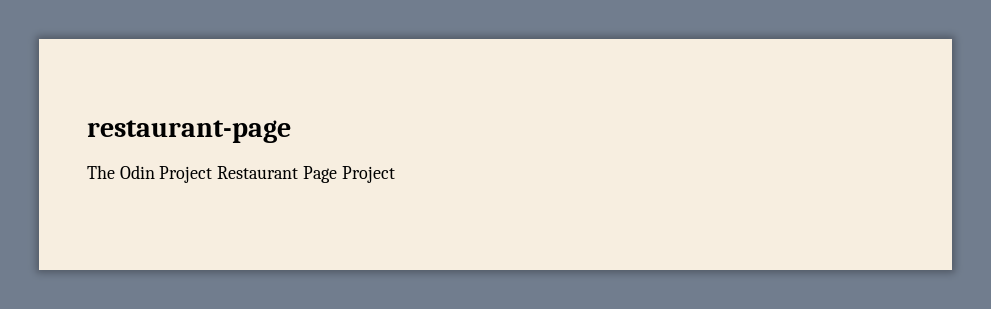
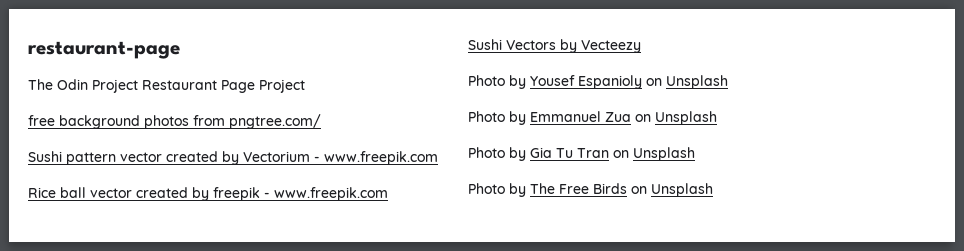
+ free background photos from pngtree.com/
+ Sushi pattern vector created by Vectorium - www.freepik.com
+ Rice ball vector created by freepik - www.freepik.com
+ Sushi Vectors by Vecteezy
+ Photo by Yousef Espanioly on Unsplash
+ Photo by Emmanuel Zua on Unsplash
+ Photo by Gia Tu Tran on Unsplash
+ Photo by The Free Birds on Unsplash

